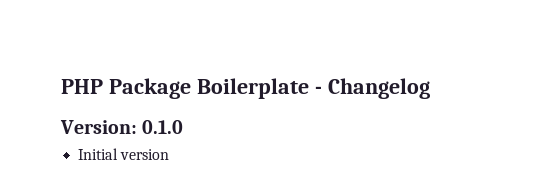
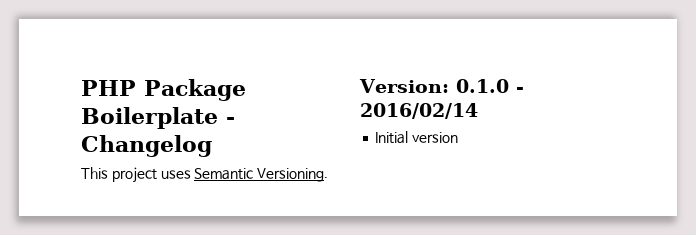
+ This project uses Semantic Versioning.
- Version: 0.1.0
+ Version: 0.1.0 - 2016/02/14

